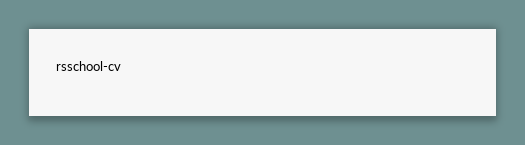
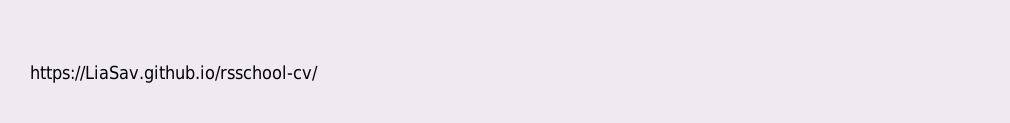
- rsschool-cv
+ https://LiaSav.github.io/rsschool-cv/

